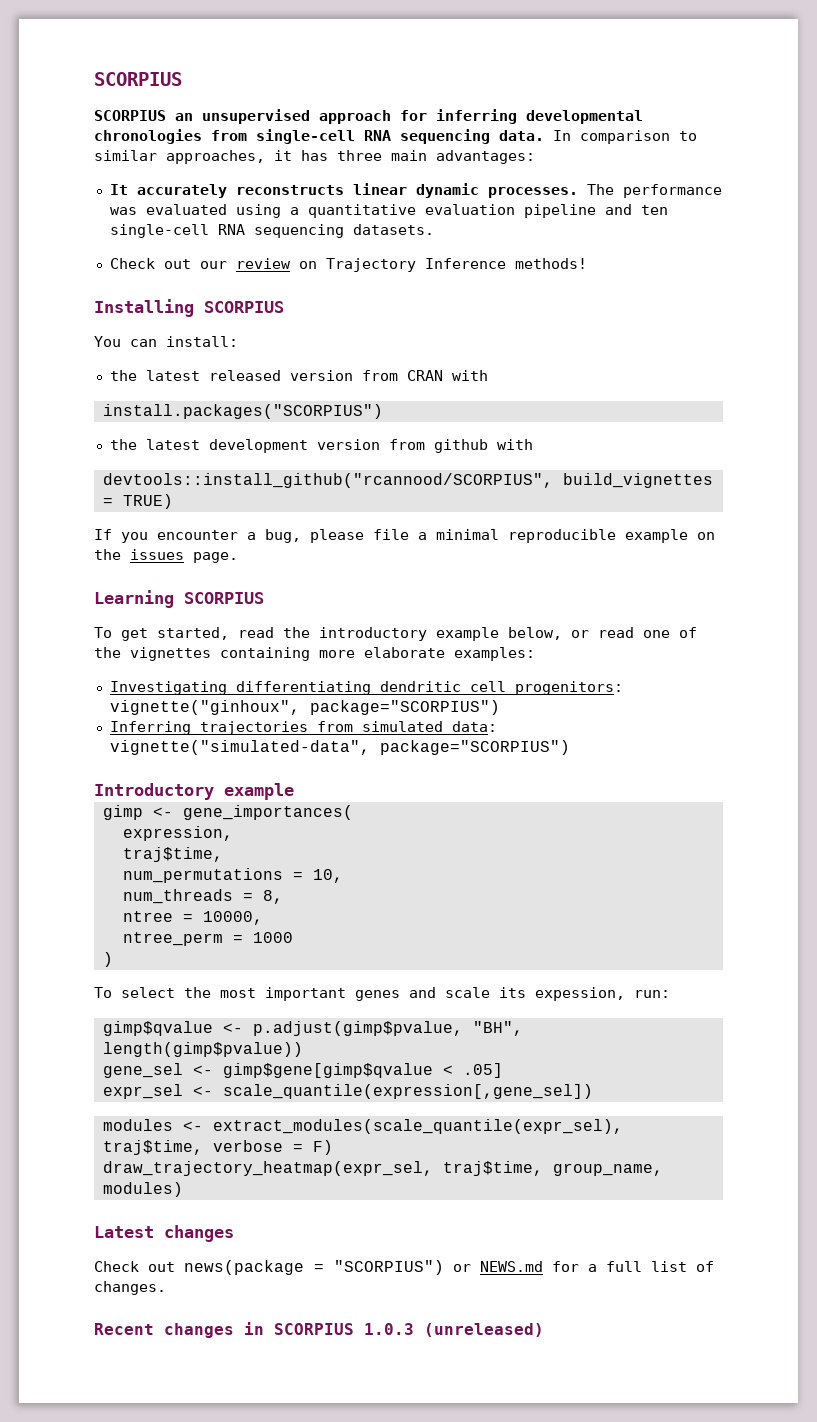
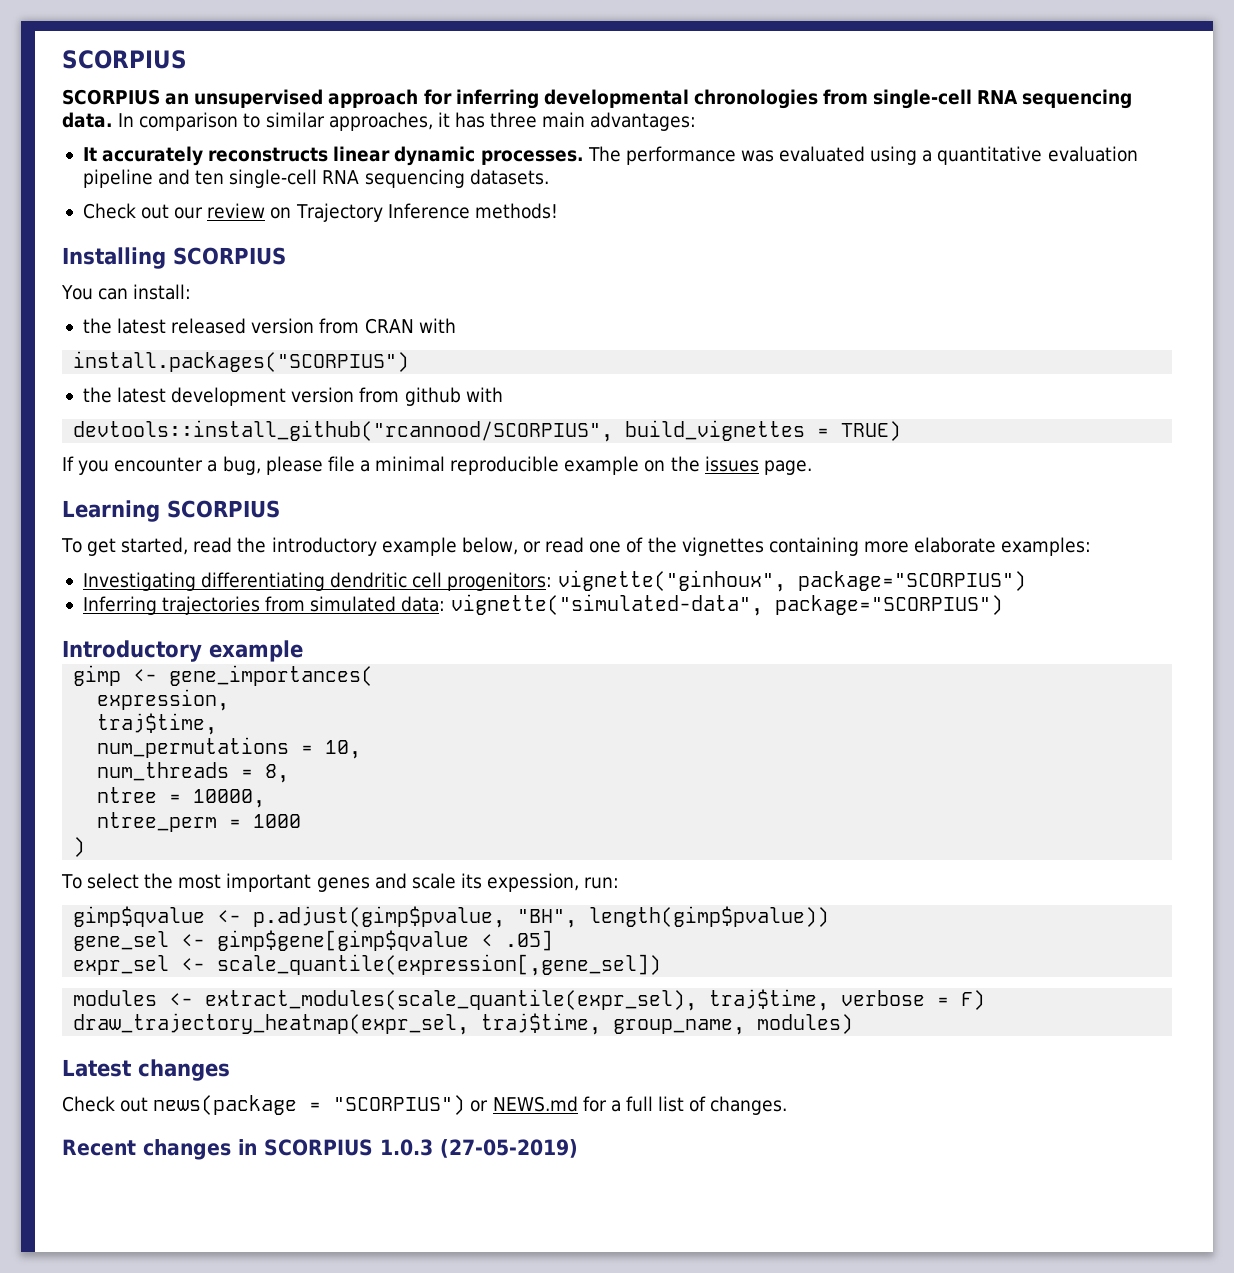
- Recent changes in SCORPIUS 1.0.3 (unreleased)
+ Recent changes in SCORPIUS 1.0.3 (27-05-2019)

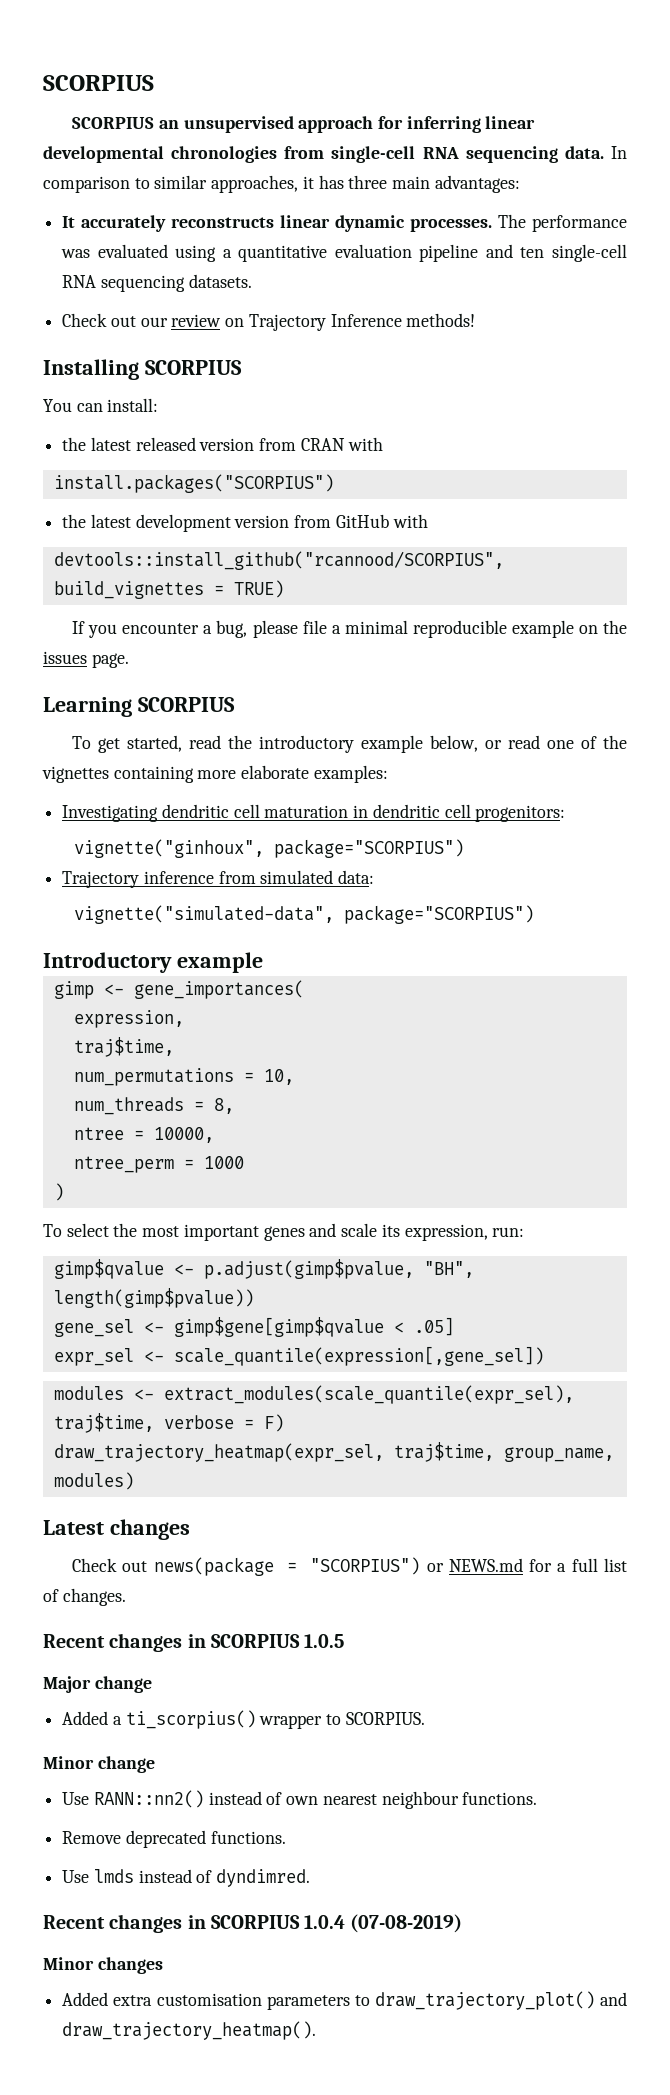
- SCORPIUS an unsupervised approach for inferring developmental chronologies from single-cell RNA sequencing data.
+ SCORPIUS an unsupervised approach for inferring linear developmental chronologies from single-cell RNA sequencing data.
- the latest development version from github with
+ the latest development version from GitHub with
- Investigating differentiating dendritic cell progenitors: vignette("ginhoux", package="SCORPIUS")
+ Investigating dendritic cell maturation in dendritic cell progenitors:
+ vignette("ginhoux", package="SCORPIUS")
- Inferring trajectories from simulated data: vignette("simulated-data", package="SCORPIUS")
+ Trajectory inference from simulated data:
+ vignette("simulated-data", package="SCORPIUS")
- To select the most important genes and scale its expession, run:
+ To select the most important genes and scale its expression, run:
- Recent changes in SCORPIUS 1.0.3 (27-05-2019)
+ Recent changes in SCORPIUS 1.0.5
+ Major change
+ Added a ti_scorpius() wrapper to SCORPIUS.
+ Minor change
+ Use RANN::nn2() instead of own nearest neighbour functions.
+ Remove deprecated functions.
+ Use lmds instead of dyndimred.
+ Recent changes in SCORPIUS 1.0.4 (07-08-2019)
+ Minor changes
+ Added extra customisation parameters to draw_trajectory_plot() and draw_trajectory_heatmap().

